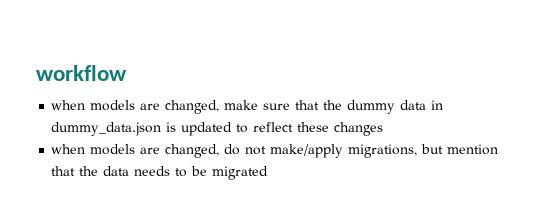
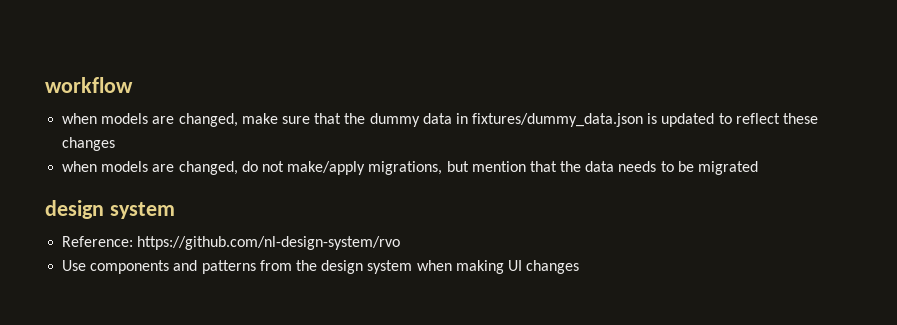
- when models are changed, make sure that the dummy data in dummy_data.json is updated to reflect these changes
+ when models are changed, make sure that the dummy data in fixtures/dummy_data.json is updated to reflect these changes
  when models are changed, do not make/apply migrations, but mention that the data needs to be migrated
+ design system
+ Reference: https://github.com/nl-design-system/rvo
+ Use components and patterns from the design system when making UI changes

